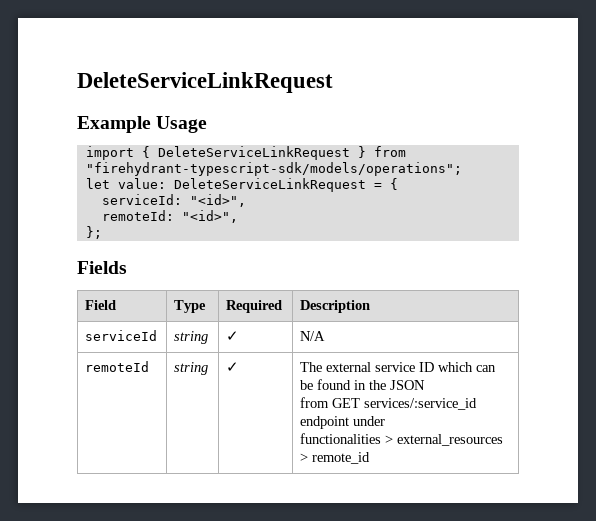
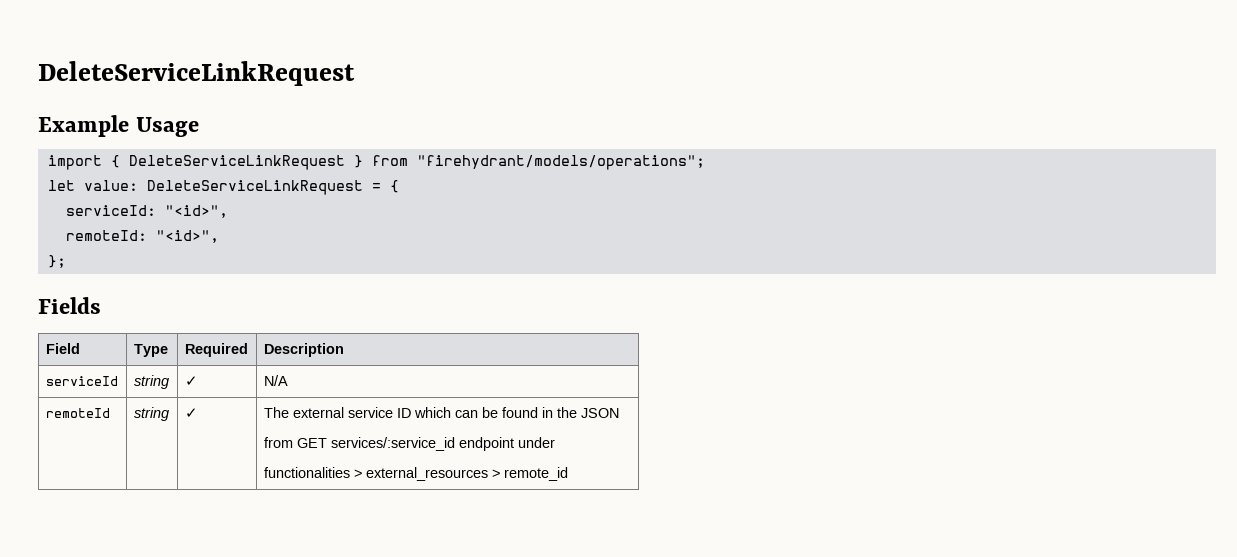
- import { DeleteServiceLinkRequest } from "firehydrant-typescript-sdk/models/operations";
+ import { DeleteServiceLinkRequest } from "firehydrant/models/operations";

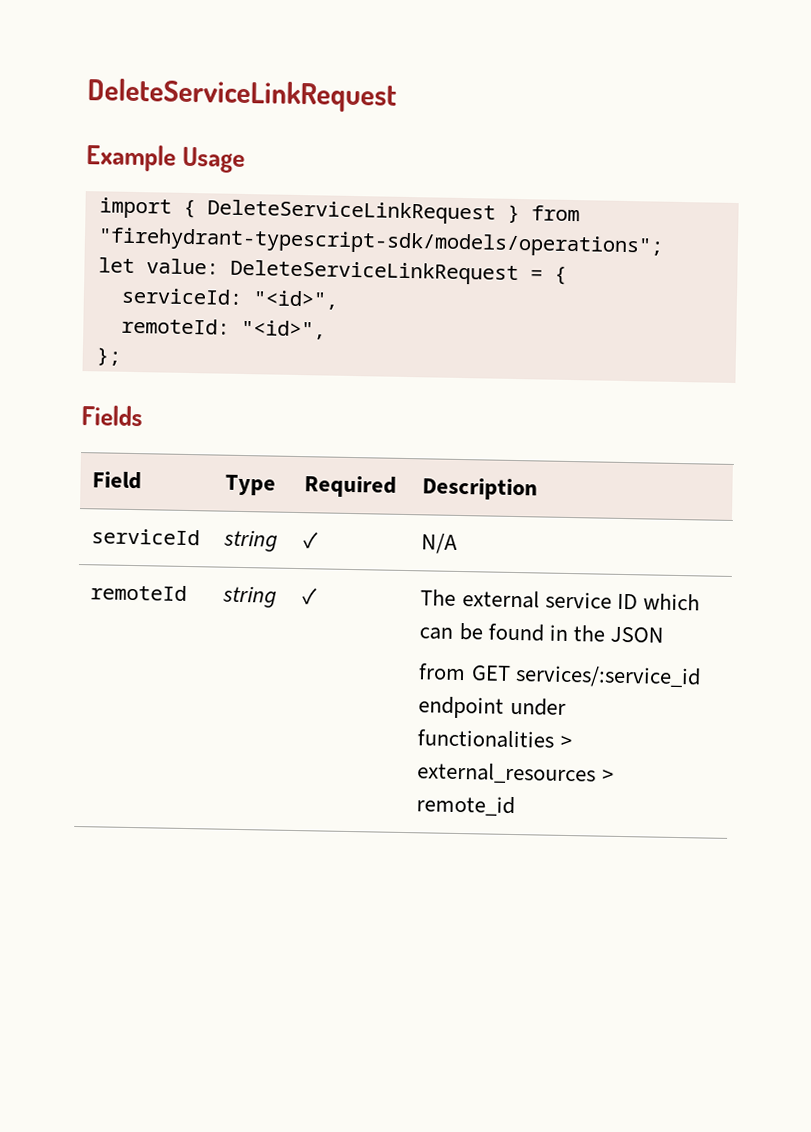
- import { DeleteServiceLinkRequest } from "firehydrant/models/operations";
+ import { DeleteServiceLinkRequest } from "firehydrant-typescript-sdk/models/operations";

